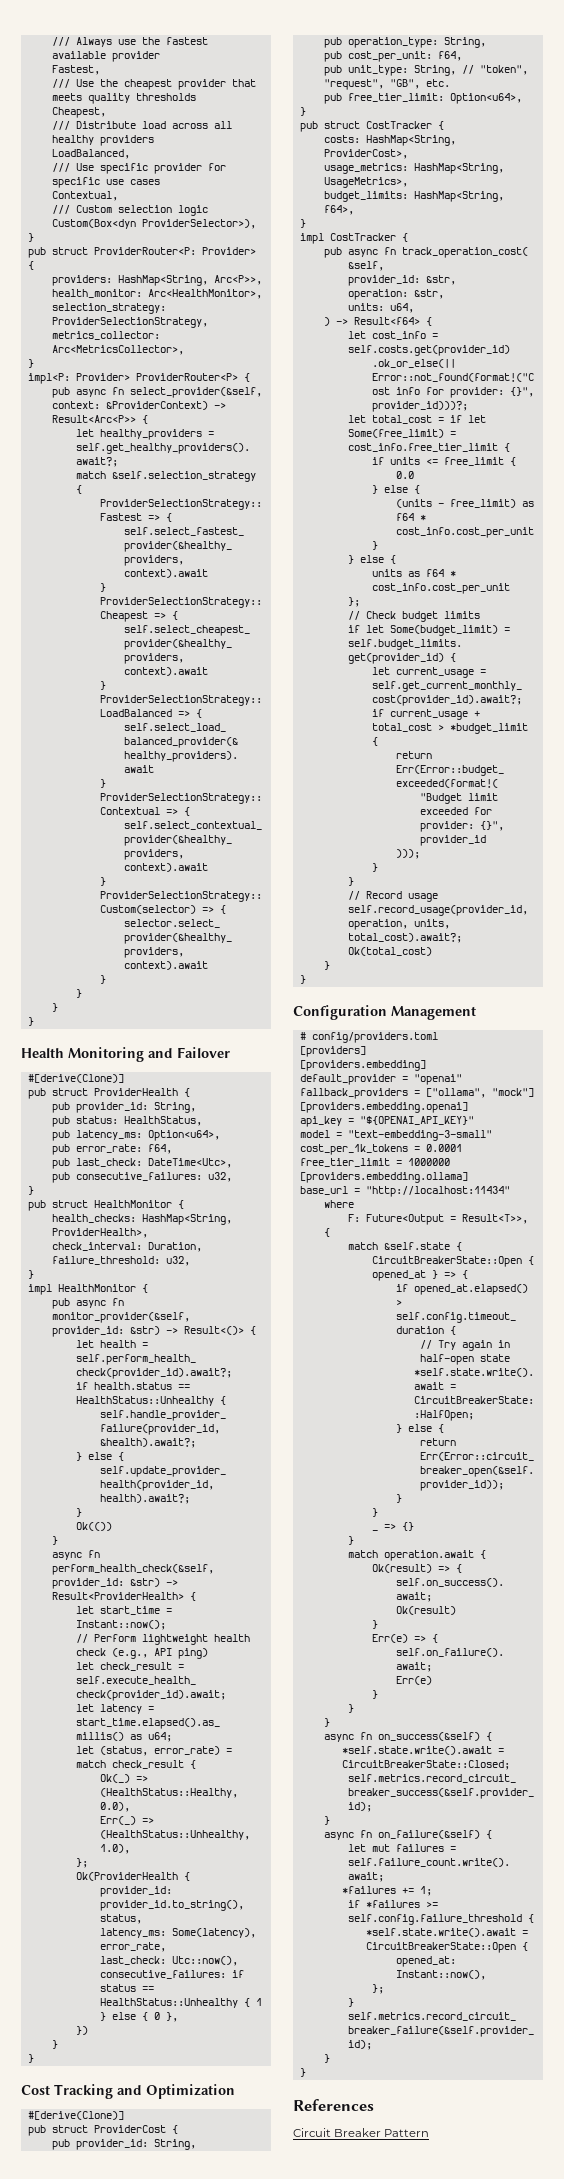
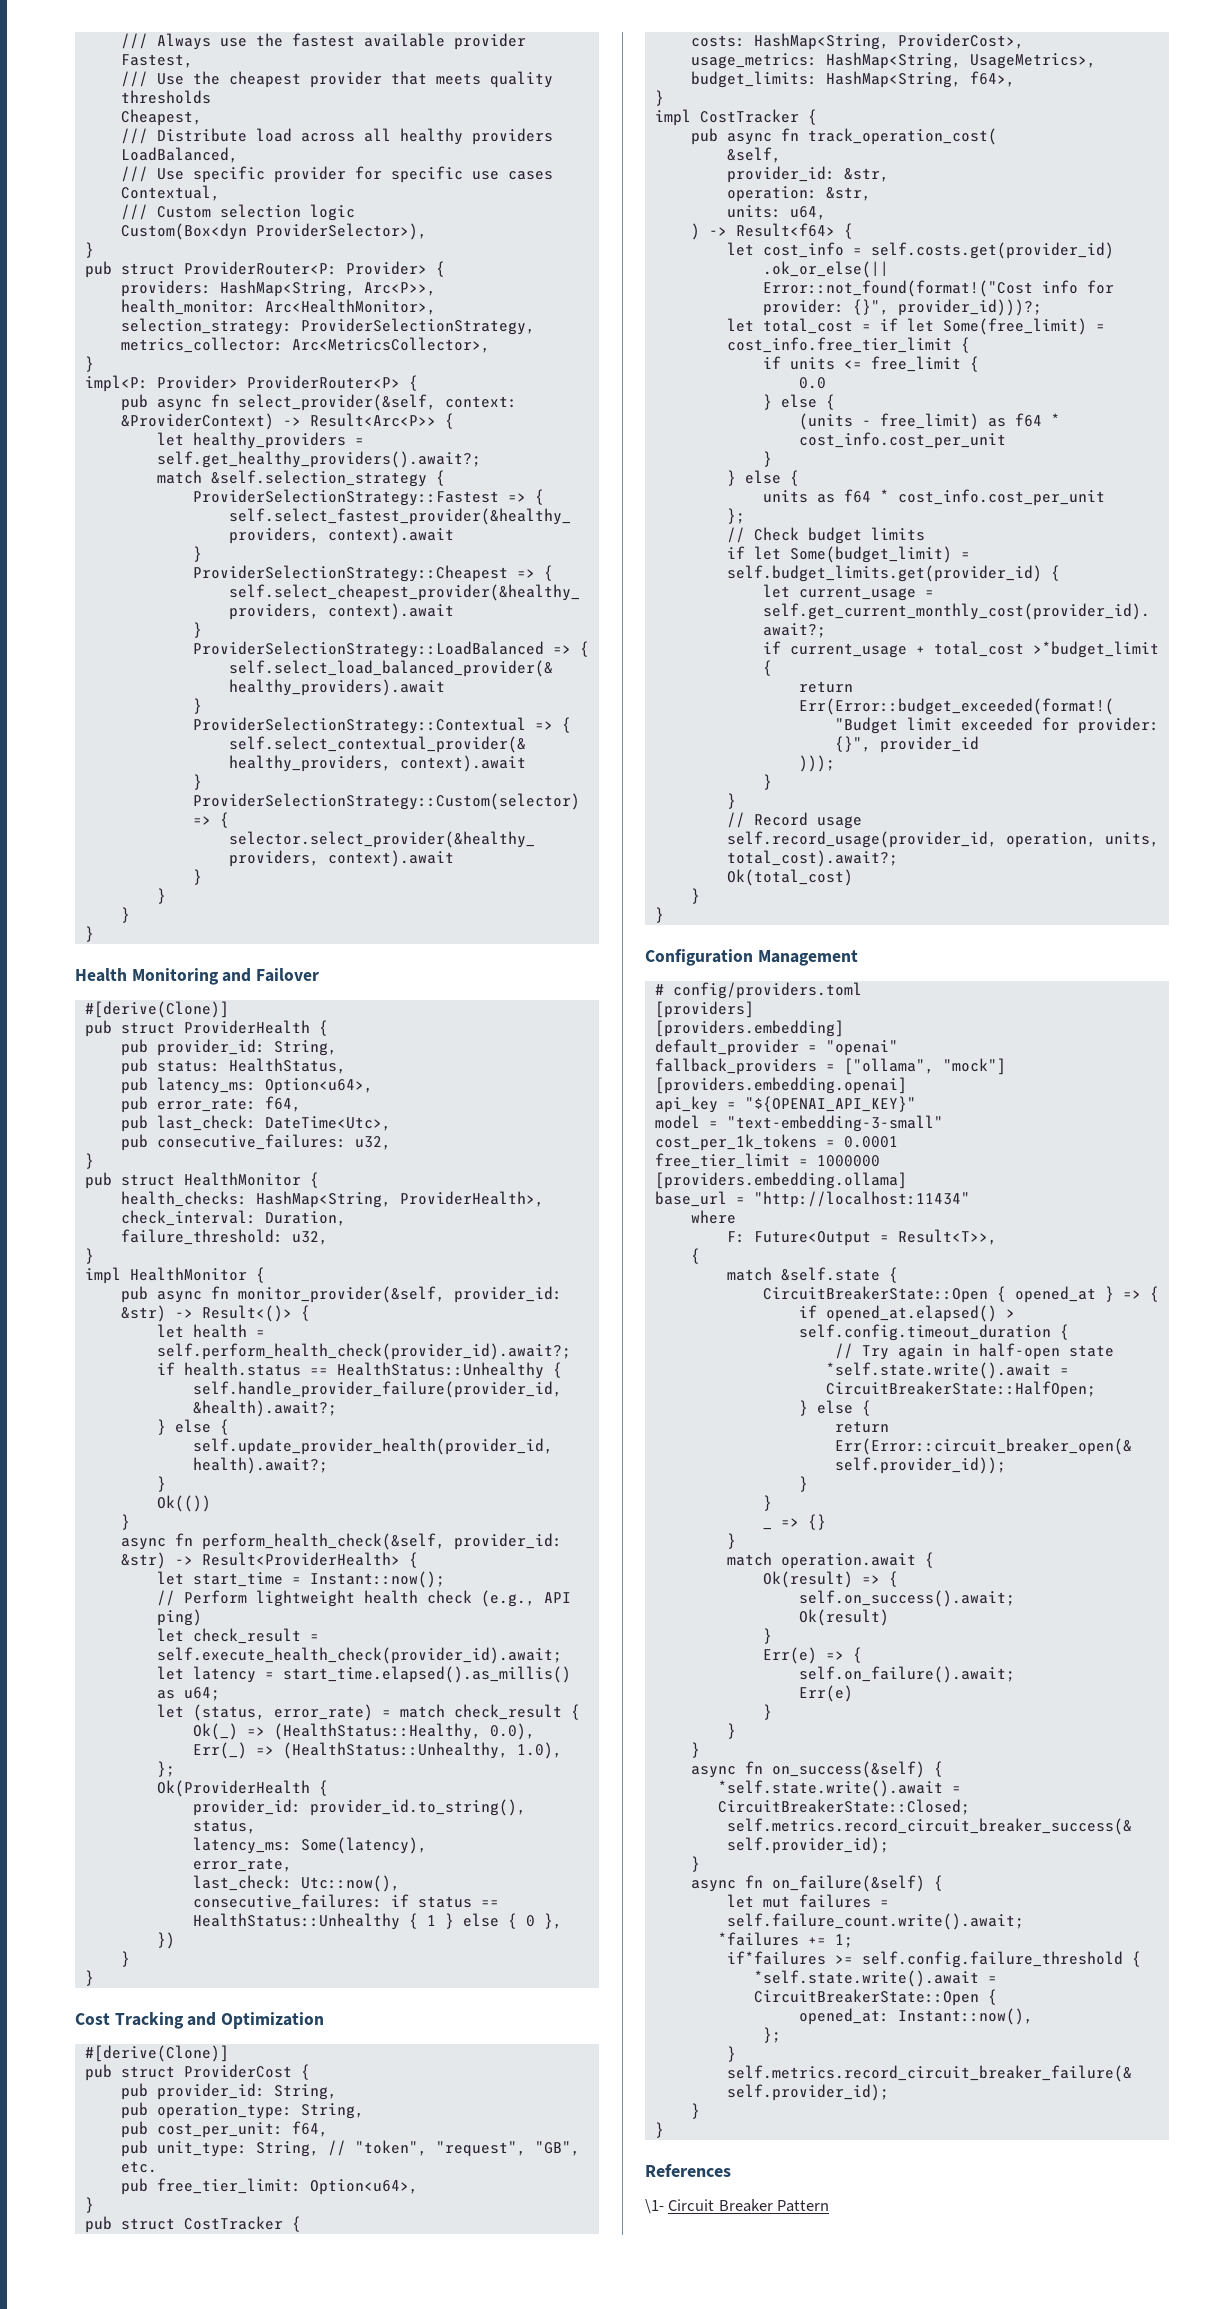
- if current_usage + total_cost > *budget_limit {
+ if current_usage + total_cost >*budget_limit {
- if *failures >= self.config.failure_threshold {
+ if*failures >= self.config.failure_threshold {
- Circuit Breaker Pattern
+ \1- Circuit Breaker Pattern

